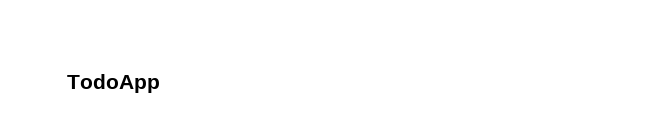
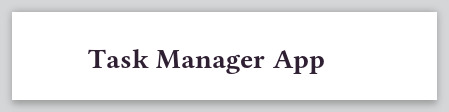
- TodoApp
+ Task Manager App

